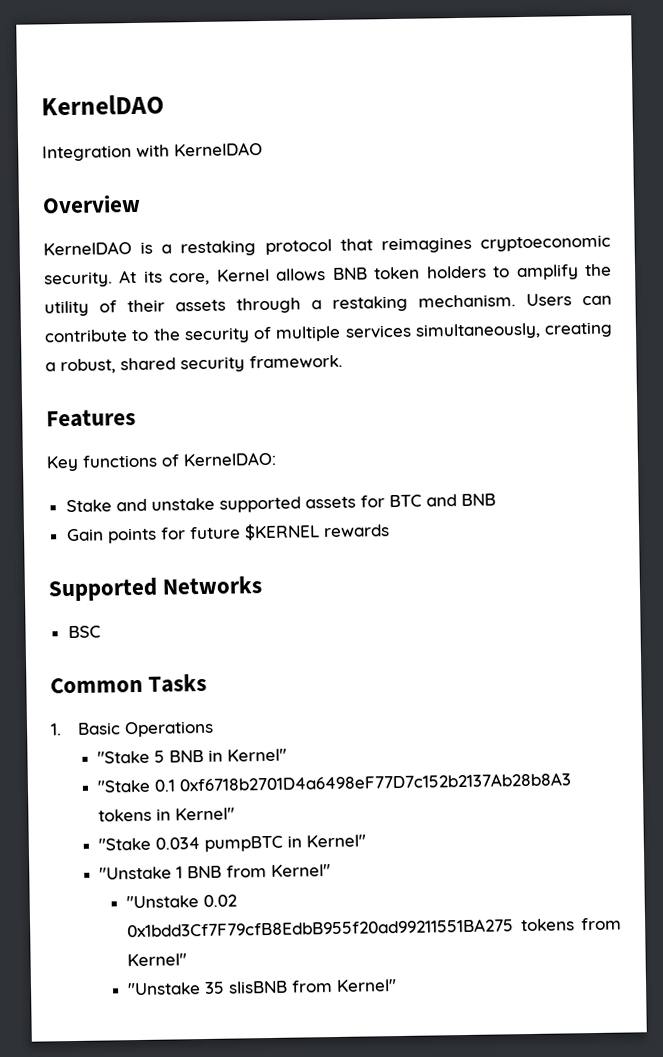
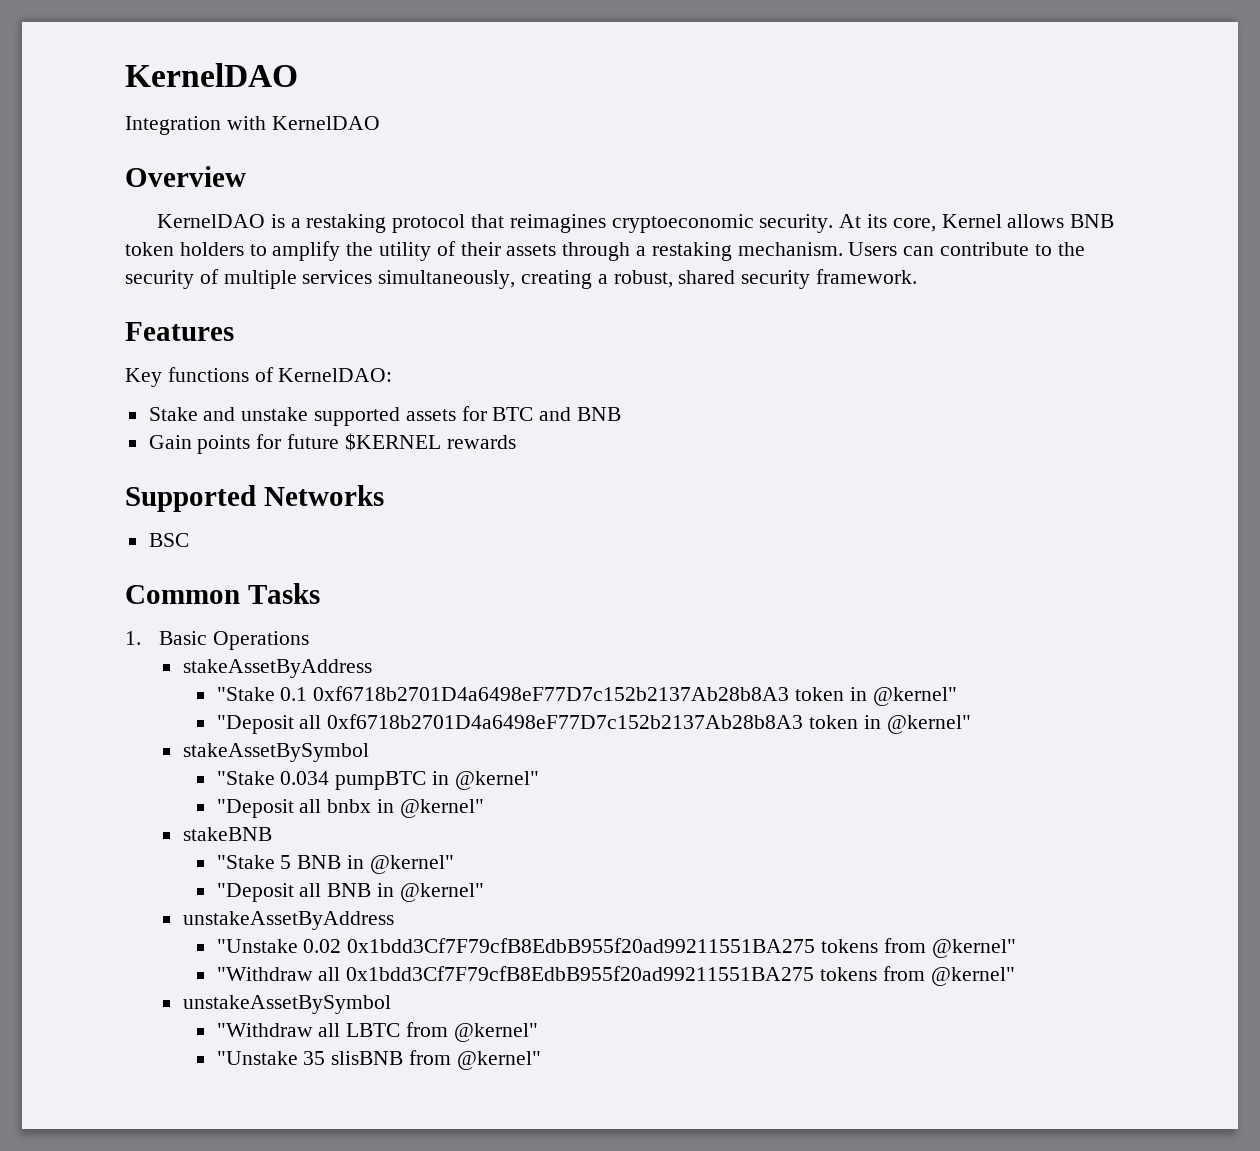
- "Stake 5 BNB in Kernel"
- "Stake 0.1 0xf6718b2701D4a6498eF77D7c152b2137Ab28b8A3 tokens in Kernel"
- "Stake 0.034 pumpBTC in Kernel"
- "Unstake 1 BNB from Kernel"
+ stakeAssetByAddress
+ "Stake 0.1 0xf6718b2701D4a6498eF77D7c152b2137Ab28b8A3 token in @kernel"
+ "Deposit all 0xf6718b2701D4a6498eF77D7c152b2137Ab28b8A3 token in @kernel"
+ stakeAssetBySymbol
+ "Stake 0.034 pumpBTC in @kernel"
+ "Deposit all bnbx in @kernel"
+ stakeBNB
+ "Stake 5 BNB in @kernel"
+ "Deposit all BNB in @kernel"
+ unstakeAssetByAddress
- "Unstake 0.02 0x1bdd3Cf7F79cfB8EdbB955f20ad99211551BA275 tokens from Kernel"
+ "Unstake 0.02 0x1bdd3Cf7F79cfB8EdbB955f20ad99211551BA275 tokens from @kernel"
+ "Withdraw all 0x1bdd3Cf7F79cfB8EdbB955f20ad99211551BA275 tokens from @kernel"
+ unstakeAssetBySymbol
+ "Withdraw all LBTC from @kernel"
- "Unstake 35 slisBNB from Kernel"
+ "Unstake 35 slisBNB from @kernel"

